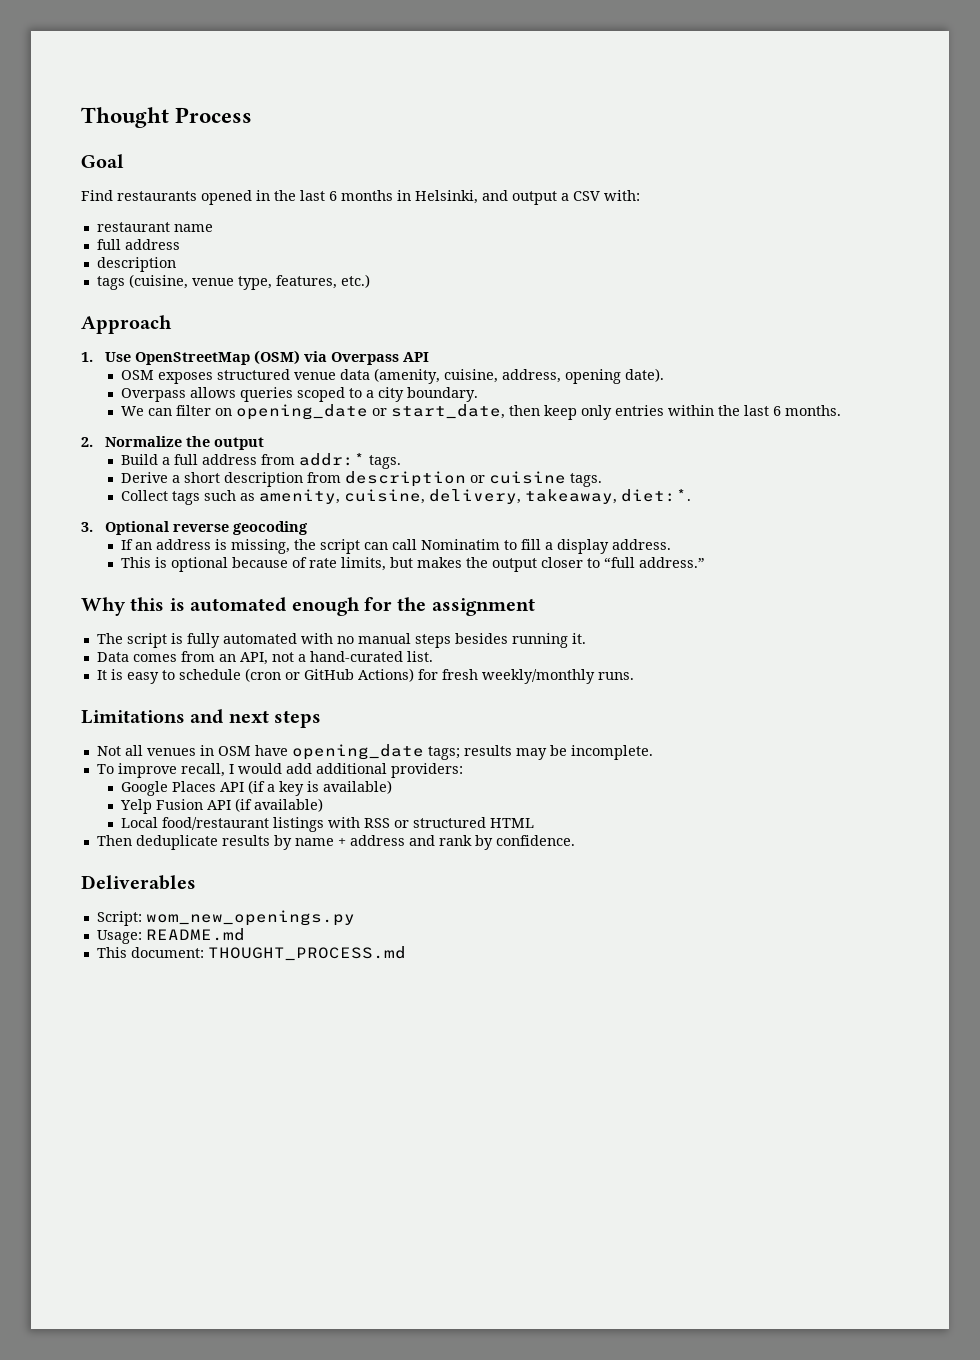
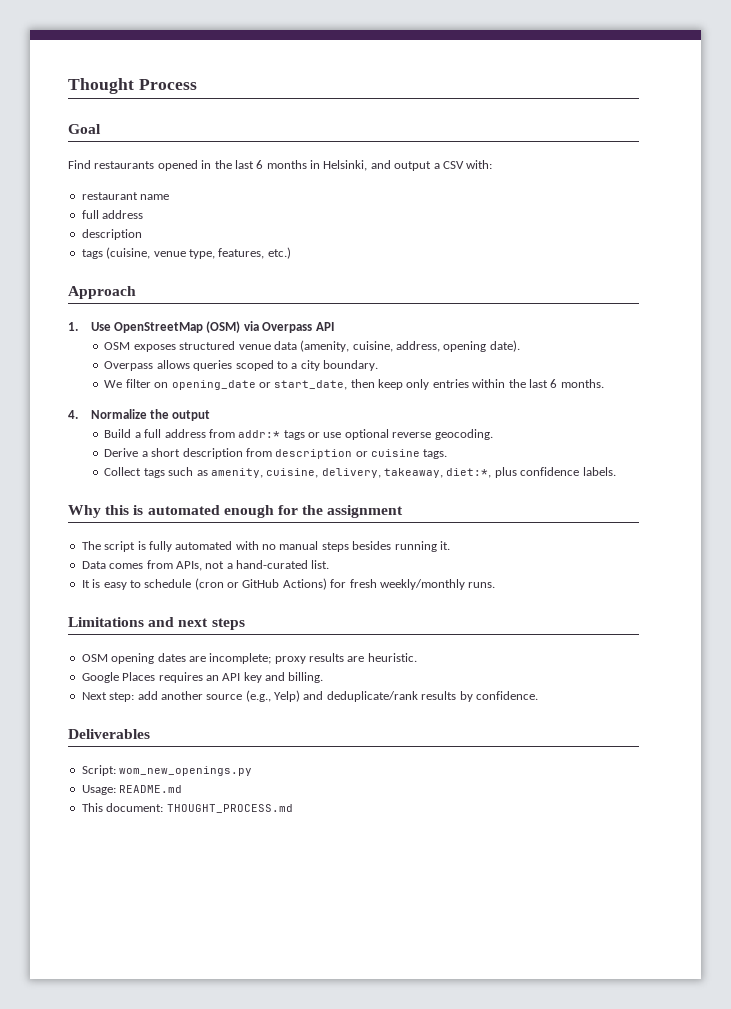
- We can filter on opening_date or start_date, then keep only entries within the last 6 months.
+ We filter on opening_date or start_date, then keep only entries within the last 6 months.
- 2. Normalize the output
+ 4. Normalize the output
- Build a full address from addr:* tags.
+ Build a full address from addr:* tags or use optional reverse geocoding.
- Collect tags such as amenity, cuisine, delivery, takeaway, diet:*.
- 3. Optional reverse geocoding
- If an address is missing, the script can call Nominatim to fill a display address.
- This is optional because of rate limits, but makes the output closer to “full address.”
+ Collect tags such as amenity, cuisine, delivery, takeaway, diet:*, plus confidence labels.
- Data comes from an API, not a hand-curated list.
+ Data comes from APIs, not a hand-curated list.
- Not all venues in OSM have opening_date tags; results may be incomplete.
- To improve recall, I would add additional providers:
- Google Places API (if a key is available)
- Yelp Fusion API (if available)
- Local food/restaurant listings with RSS or structured HTML
- Then deduplicate results by name + address and rank by confidence.
+ OSM opening dates are incomplete; proxy results are heuristic.
+ Google Places requires an API key and billing.
+ Next step: add another source (e.g., Yelp) and deduplicate/rank results by confidence.

